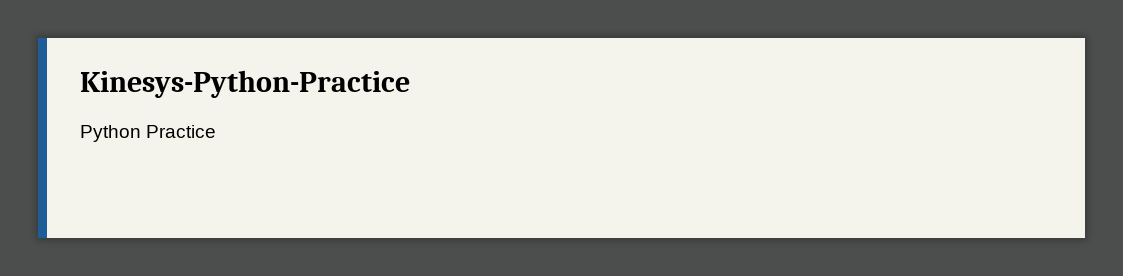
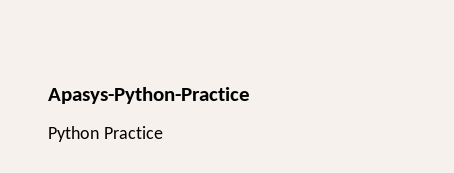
- Kinesys-Python-Practice
+ Apasys-Python-Practice

